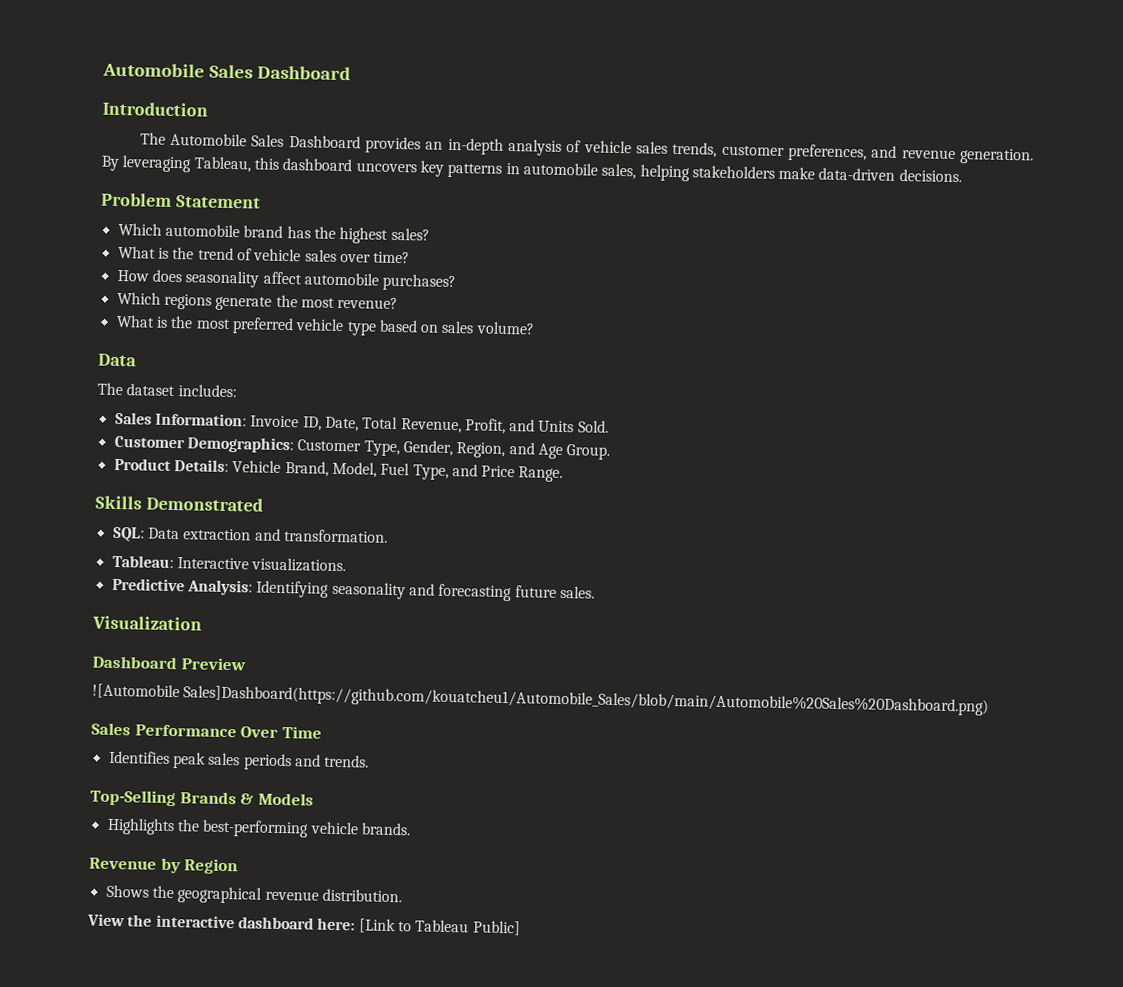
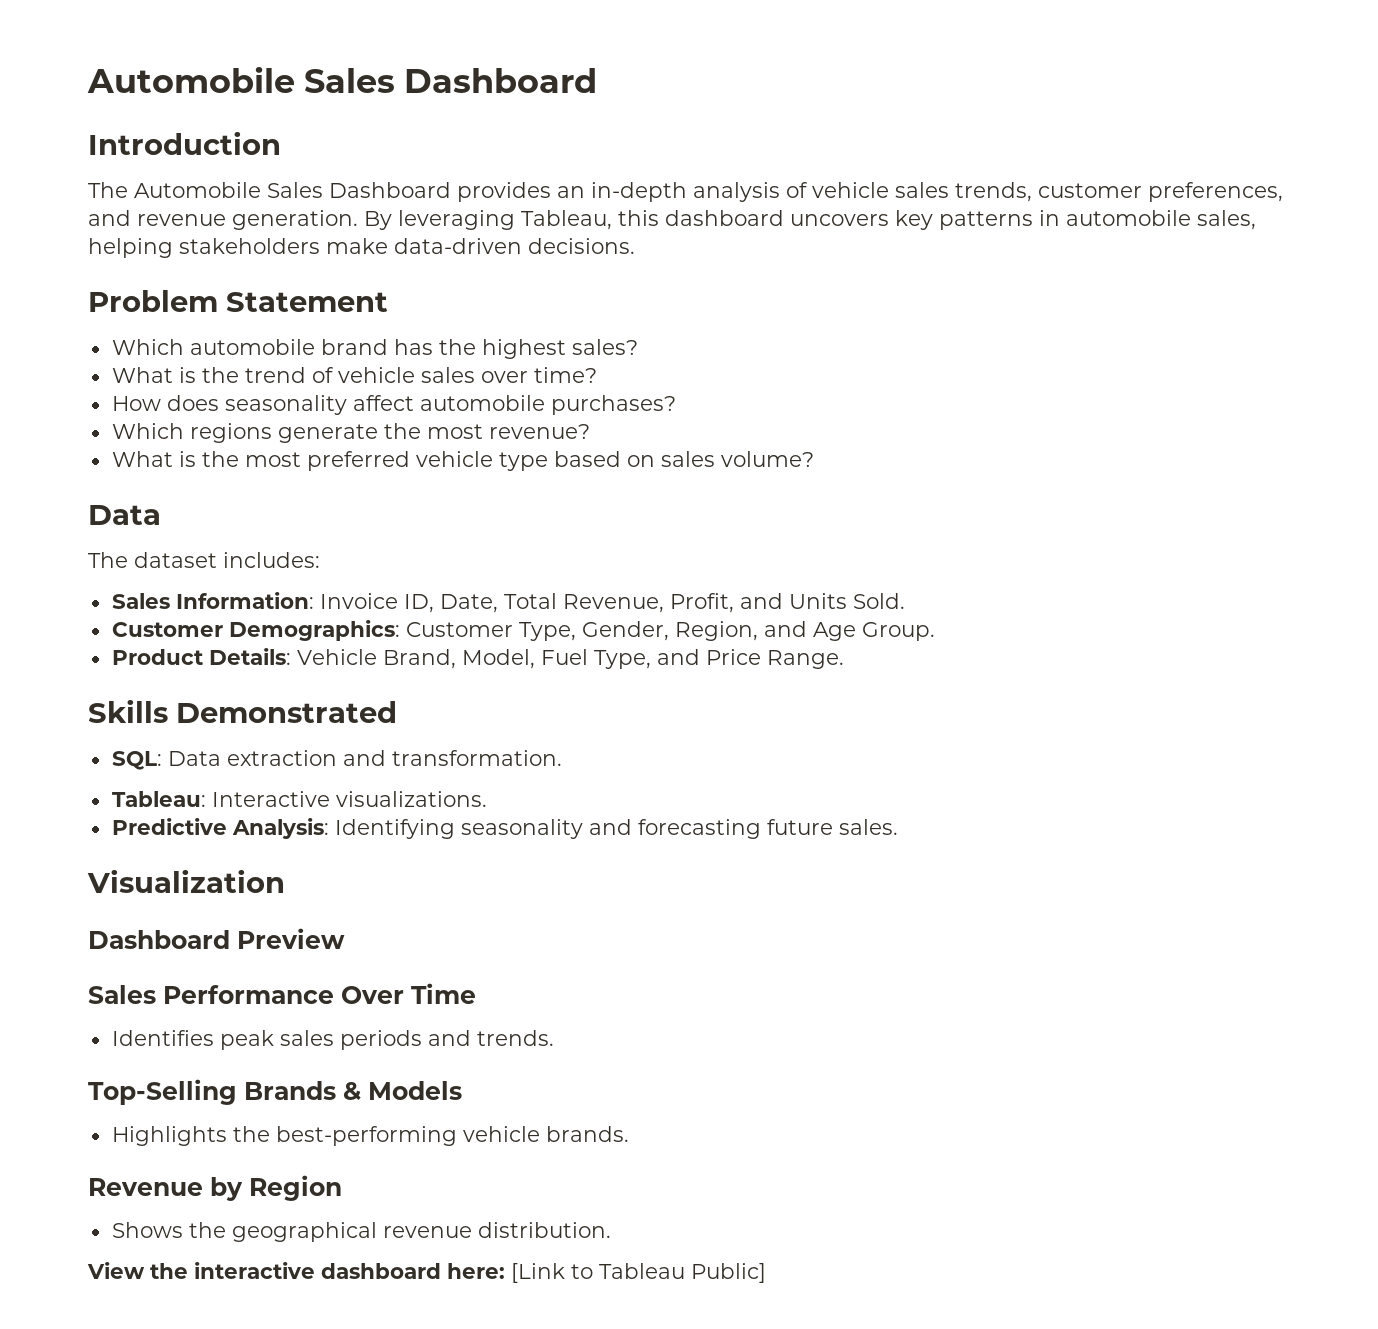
- ![Automobile Sales]Dashboard(https://github.com/kouatcheu1/Automobile_Sales/blob/main/Automobile%20Sales%20Dashboard.png)

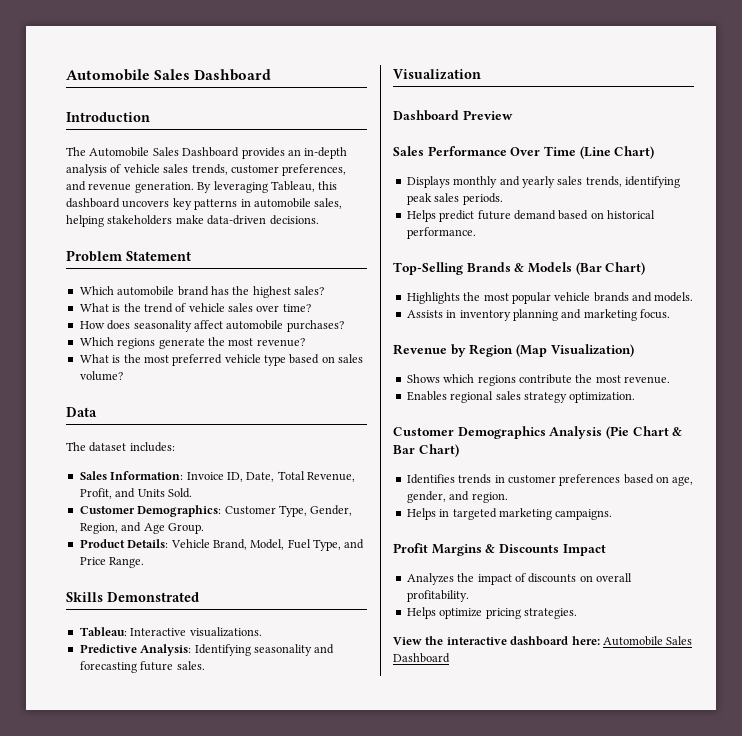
- SQL: Data extraction and transformation.
- Sales Performance Over Time
- Identifies peak sales periods and trends.
+ Sales Performance Over Time (Line Chart)
+ Displays monthly and yearly sales trends, identifying peak sales periods.
+ Helps predict future demand based on historical performance.
- Top-Selling Brands & Models
+ Top-Selling Brands & Models (Bar Chart)
- Highlights the best-performing vehicle brands.
+ Highlights the most popular vehicle brands and models.
+ Assists in inventory planning and marketing focus.
- Revenue by Region
+ Revenue by Region (Map Visualization)
- Shows the geographical revenue distribution.
+ Shows which regions contribute the most revenue.
+ Enables regional sales strategy optimization.
+ Customer Demographics Analysis (Pie Chart & Bar Chart)
+ Identifies trends in customer preferences based on age, gender, and region.
+ Helps in targeted marketing campaigns.
+ Profit Margins & Discounts Impact
+ Analyzes the impact of discounts on overall profitability.
+ Helps optimize pricing strategies.
- View the interactive dashboard here: [Link to Tableau Public]
+ View the interactive dashboard here: Automobile Sales Dashboard

